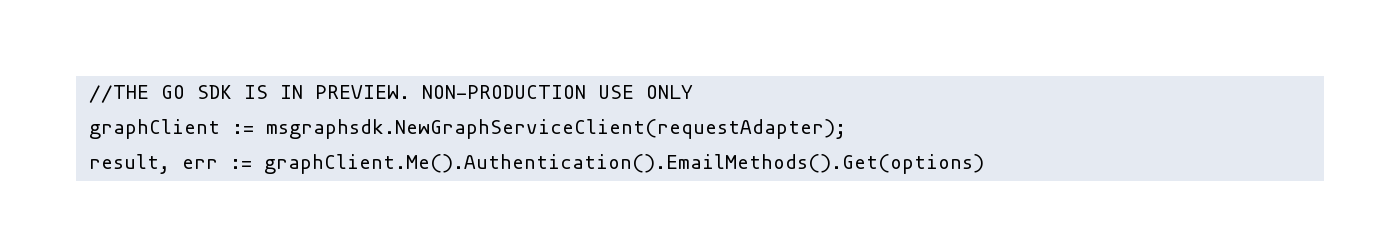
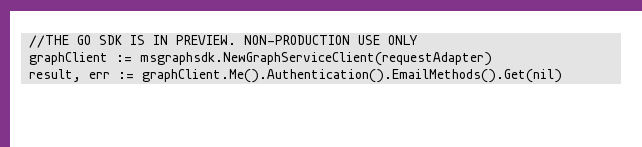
- graphClient := msgraphsdk.NewGraphServiceClient(requestAdapter);
+ graphClient := msgraphsdk.NewGraphServiceClient(requestAdapter)
- result, err := graphClient.Me().Authentication().EmailMethods().Get(options)
+ result, err := graphClient.Me().Authentication().EmailMethods().Get(nil)

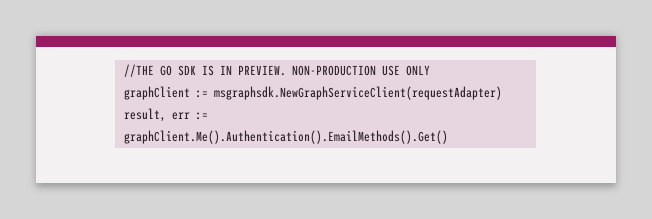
- result, err := graphClient.Me().Authentication().EmailMethods().Get(nil)
+ result, err := graphClient.Me().Authentication().EmailMethods().Get()

